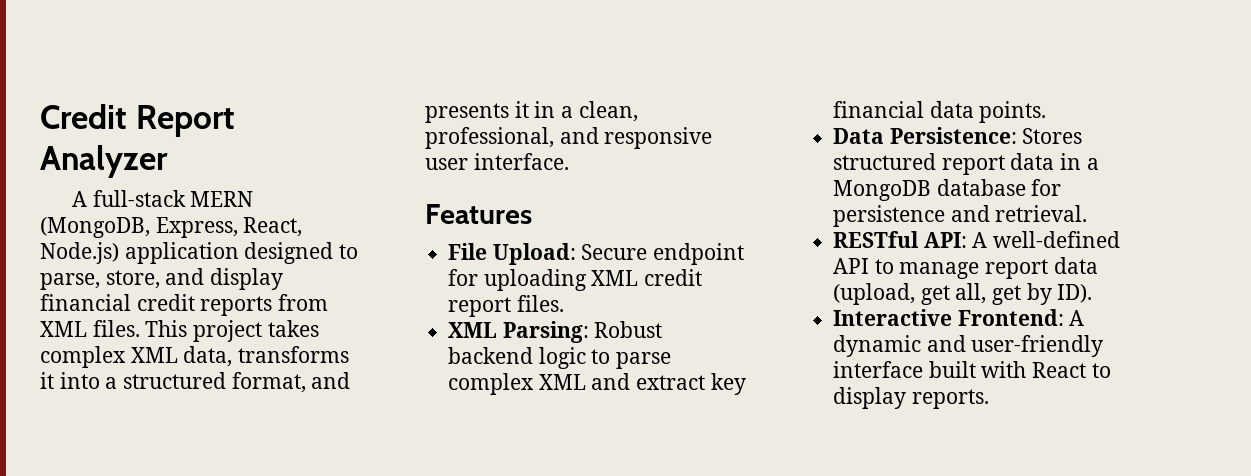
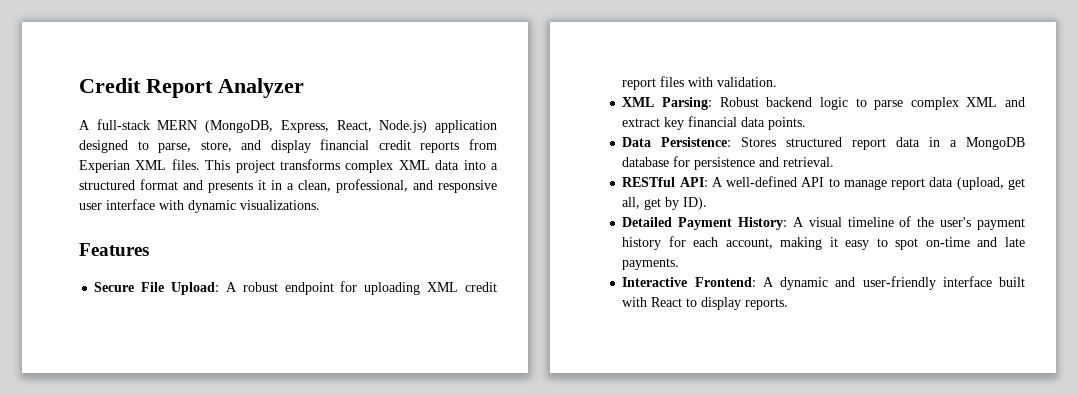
- A full-stack MERN (MongoDB, Express, React, Node.js) application designed to parse, store, and display financial credit reports from XML files.
+ A full-stack MERN (MongoDB, Express, React, Node.js) application designed to parse, store, and display financial credit reports from Experian XML files.
- This project takes complex XML data, transforms it into a structured format, and presents it in a clean, professional, and responsive user interface.
+ This project transforms complex XML data into a structured format and presents it in a clean, professional, and responsive user interface with dynamic visualizations.
- File Upload: Secure endpoint for uploading XML credit report files.
+ Secure File Upload: A robust endpoint for uploading XML credit report files with validation.
+ Detailed Payment History: A visual timeline of the user's payment history for each account, making it easy to spot on-time and late payments.

